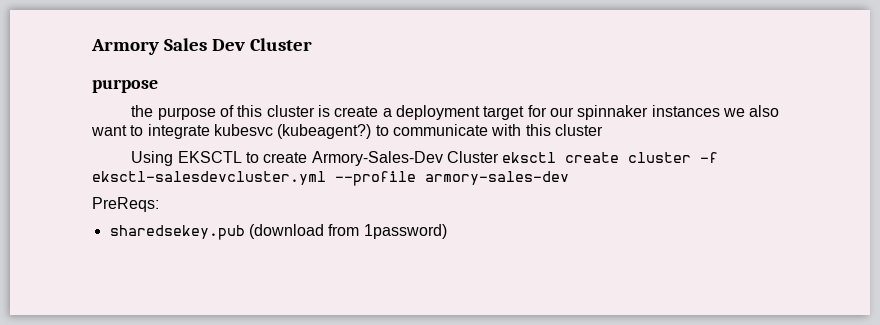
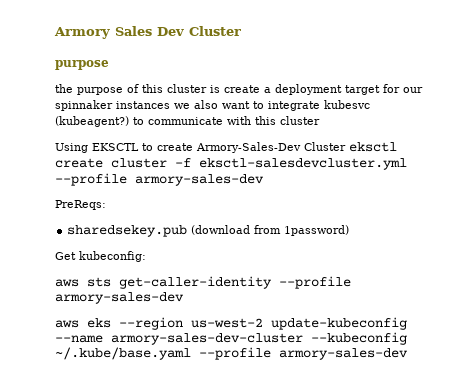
+ Get kubeconfig:
+ aws sts get-caller-identity --profile armory-sales-dev
+ aws eks --region us-west-2 update-kubeconfig --name armory-sales-dev-cluster --kubeconfig ~/.kube/base.yaml --profile armory-sales-dev

